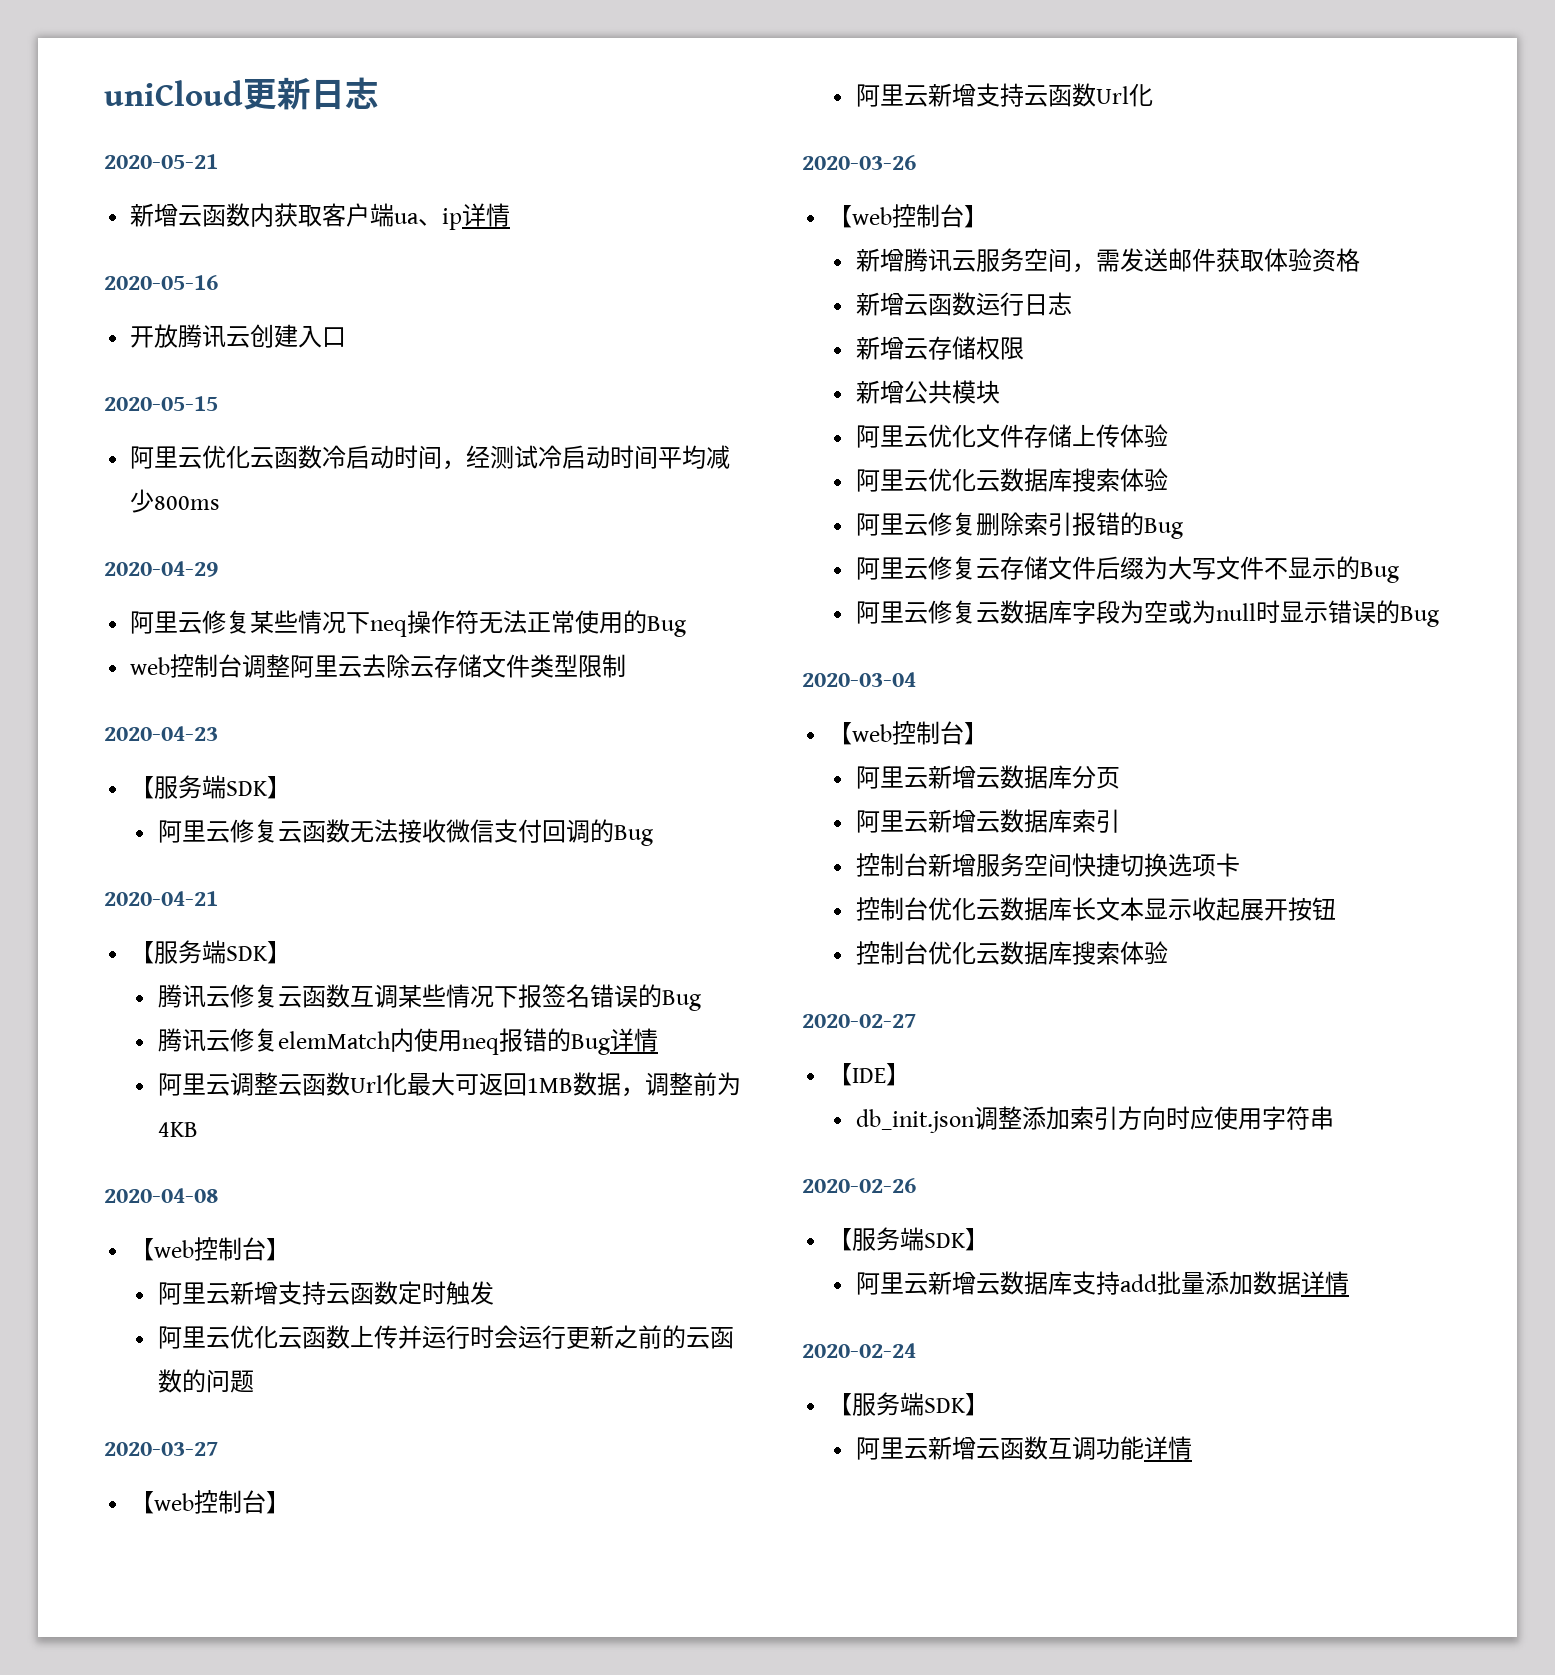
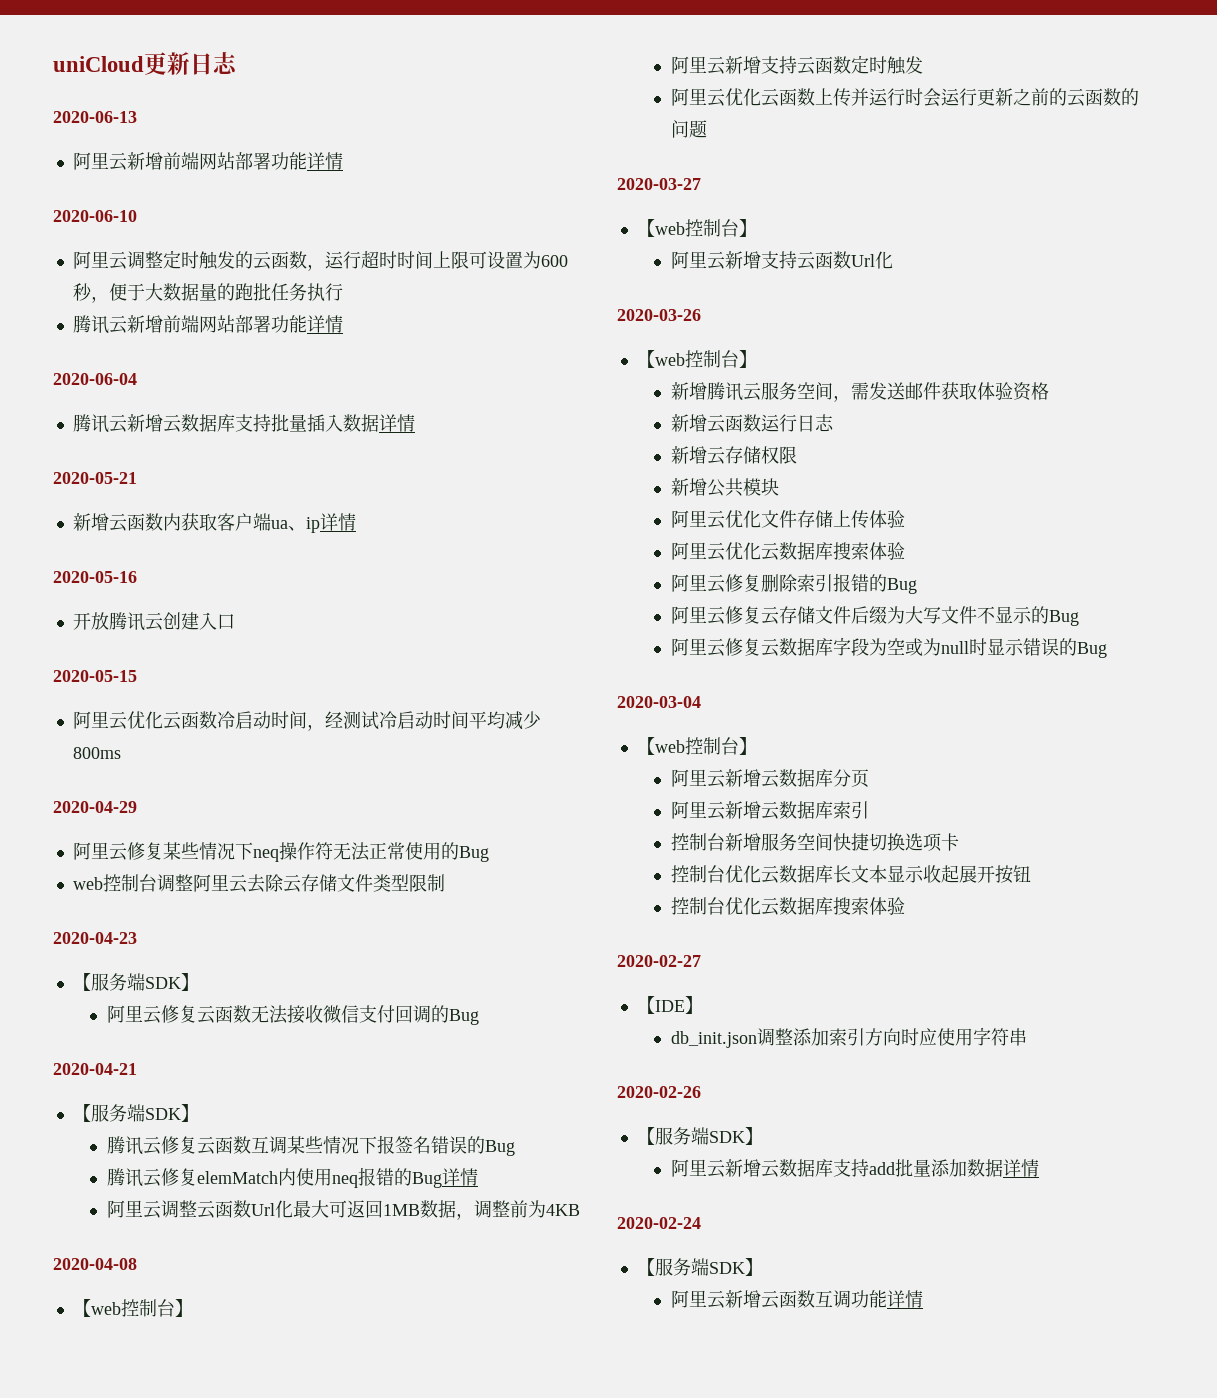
+ 2020-06-13
+ 阿里云新增前端网站部署功能详情
+ 2020-06-10
+ 阿里云调整定时触发的云函数，运行超时时间上限可设置为600秒，便于大数据量的跑批任务执行
+ 腾讯云新增前端网站部署功能详情
+ 2020-06-04
+ 腾讯云新增云数据库支持批量插入数据详情

